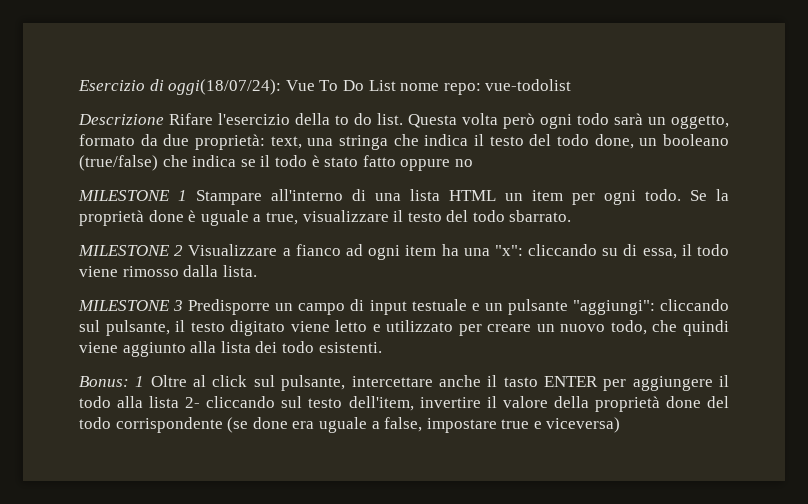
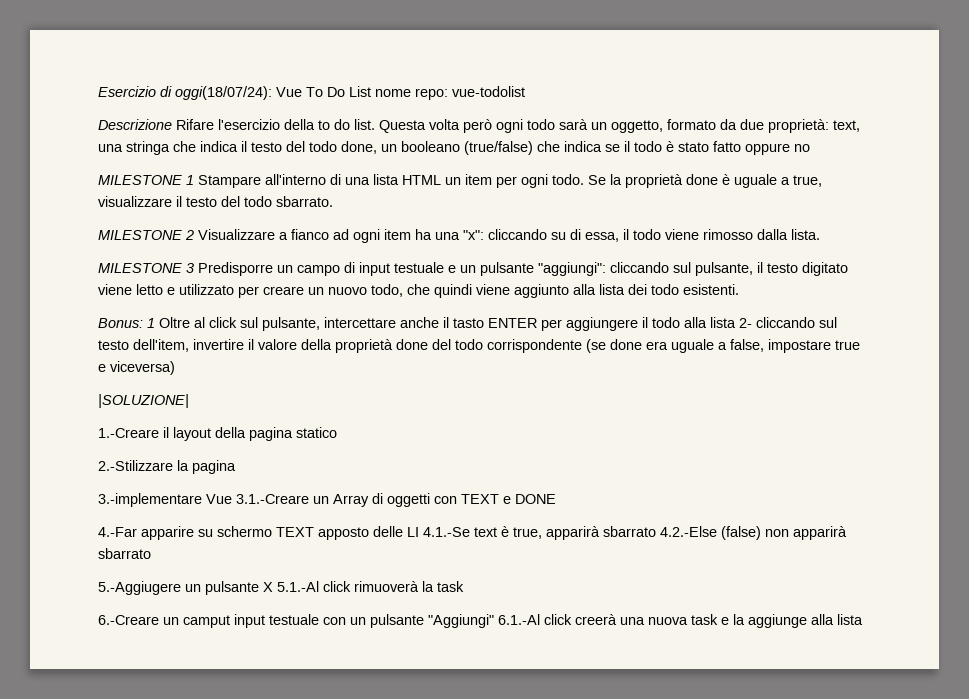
+ |SOLUZIONE|
+ 1.-Creare il layout della pagina statico
+ 2.-Stilizzare la pagina
+ 3.-implementare Vue 3.1.-Creare un Array di oggetti con TEXT e DONE
+ 4.-Far apparire su schermo TEXT apposto delle LI 4.1.-Se text è true, apparirà sbarrato 4.2.-Else (false) non apparirà sbarrato
+ 5.-Aggiugere un pulsante X 5.1.-Al click rimuoverà la task
+ 6.-Creare un camput input testuale con un pulsante "Aggiungi" 6.1.-Al click creerà una nuova task e la aggiunge alla lista

